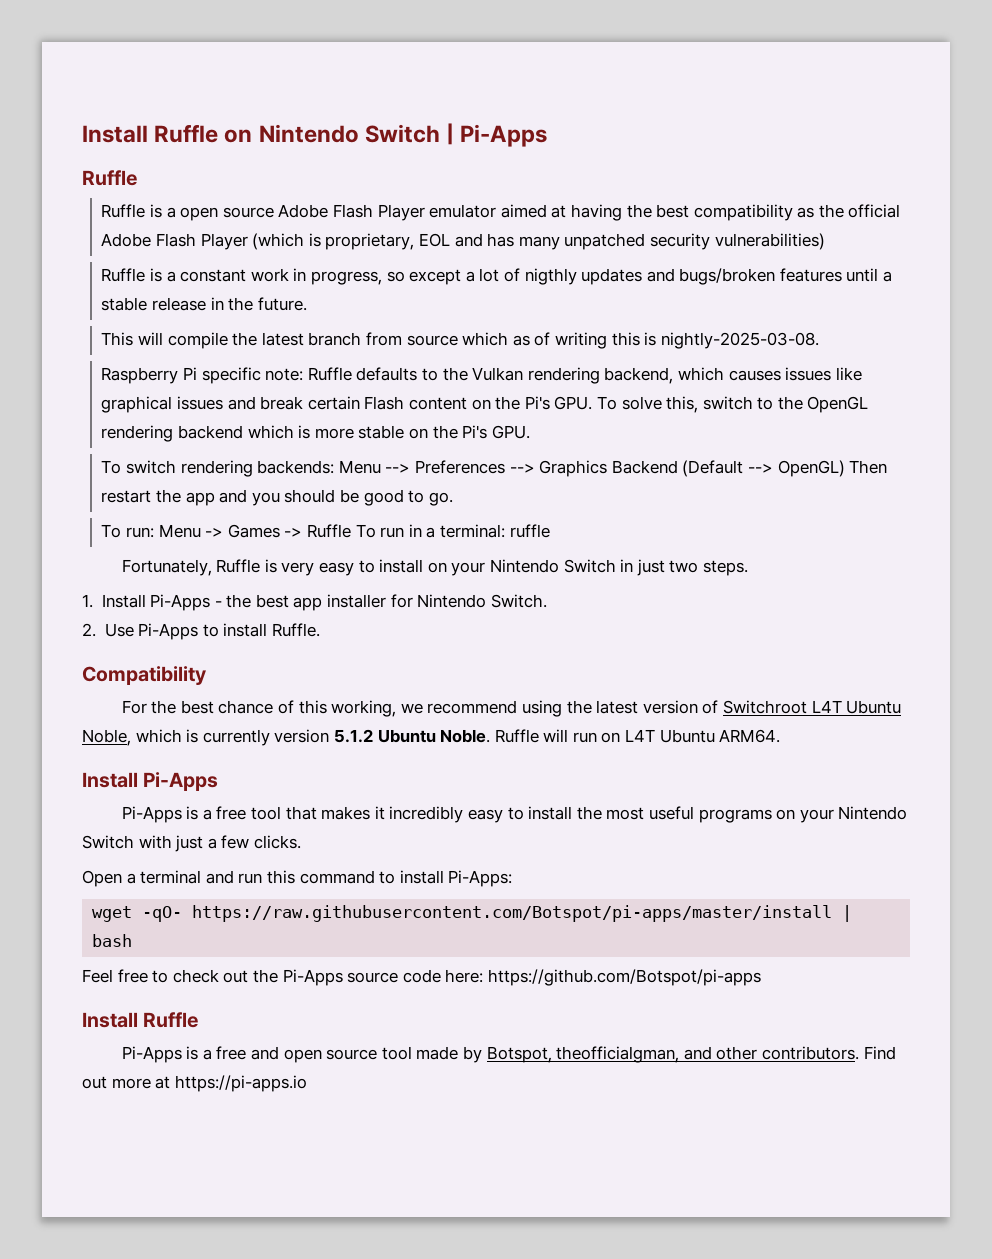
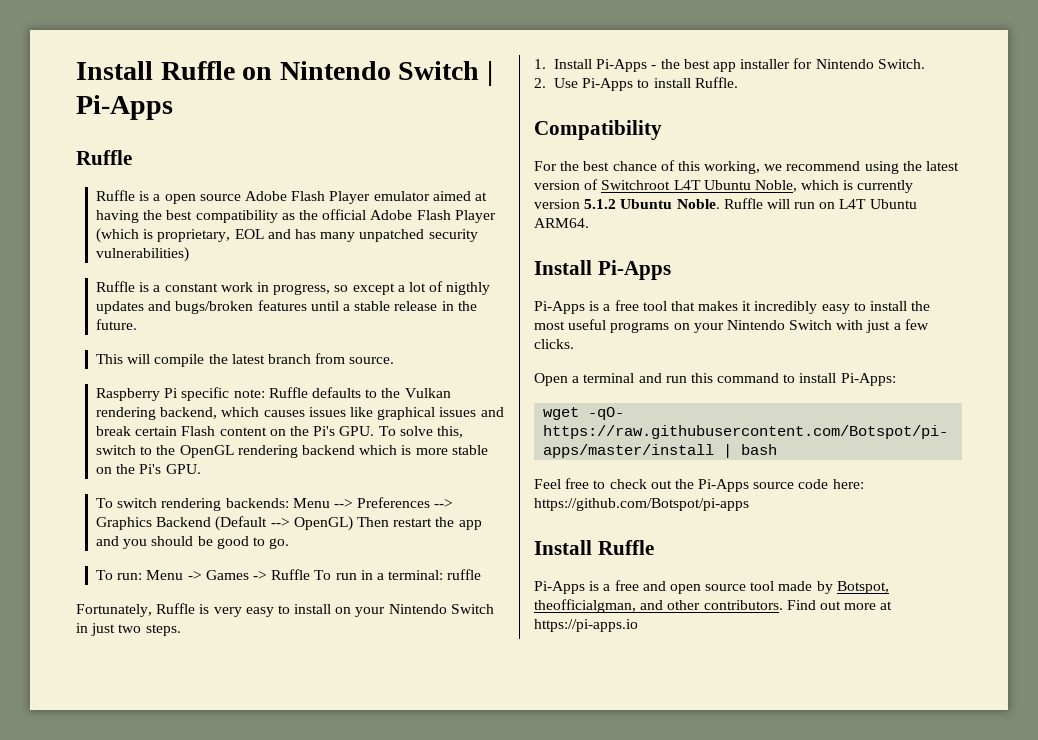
- This will compile the latest branch from source which as of writing this is nightly-2025-03-08.
+ This will compile the latest branch from source.

